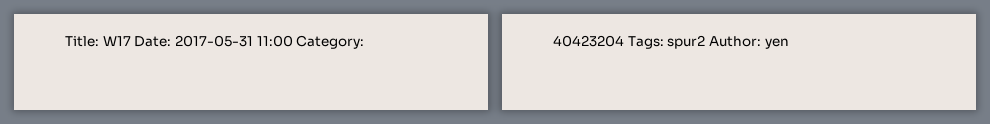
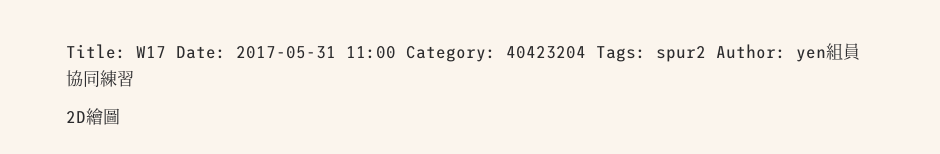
- Title: W17 Date: 2017-05-31 11:00 Category: 40423204 Tags: spur2 Author: yen
+ Title: W17 Date: 2017-05-31 11:00 Category: 40423204 Tags: spur2 Author: yen組員協同練習
+ 2D繪圖

